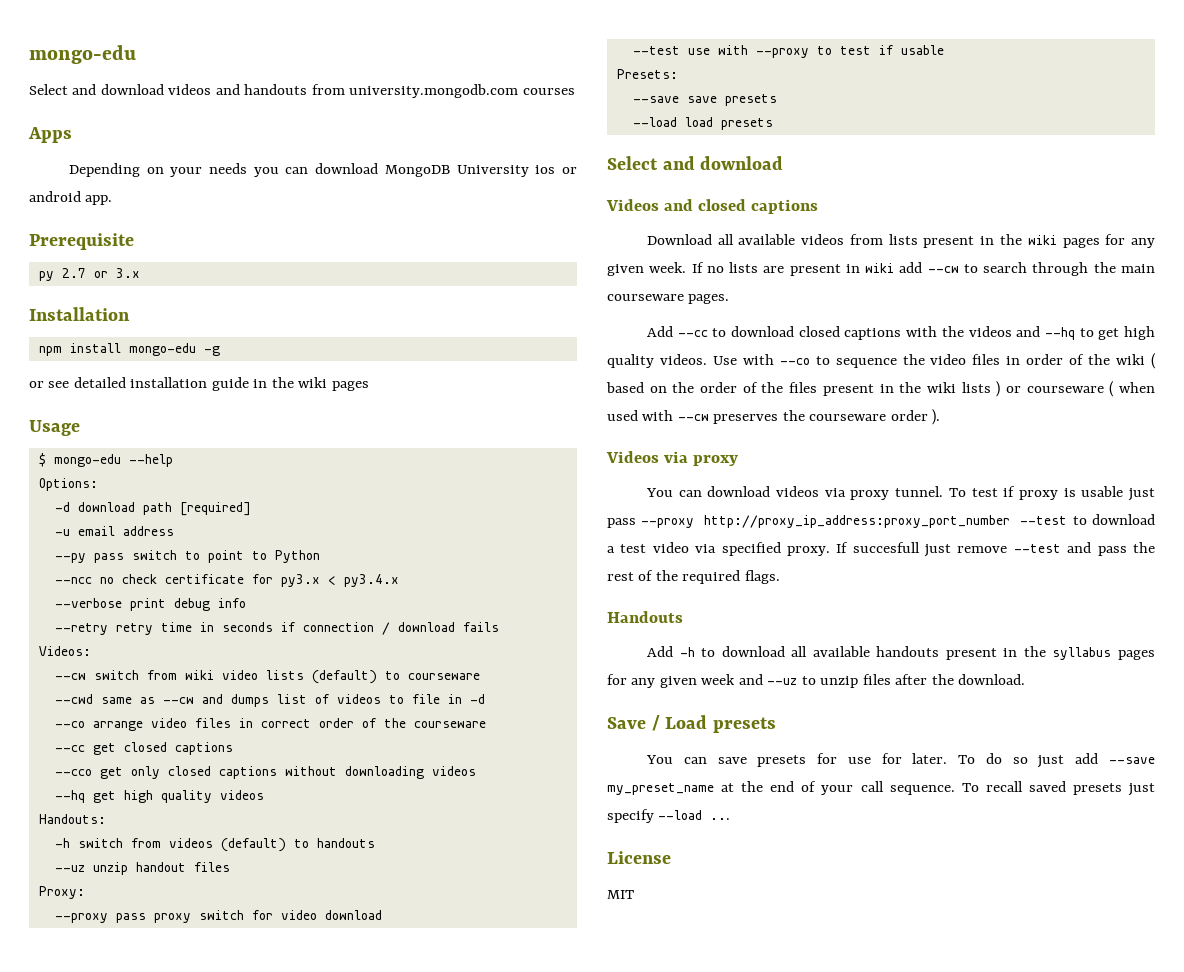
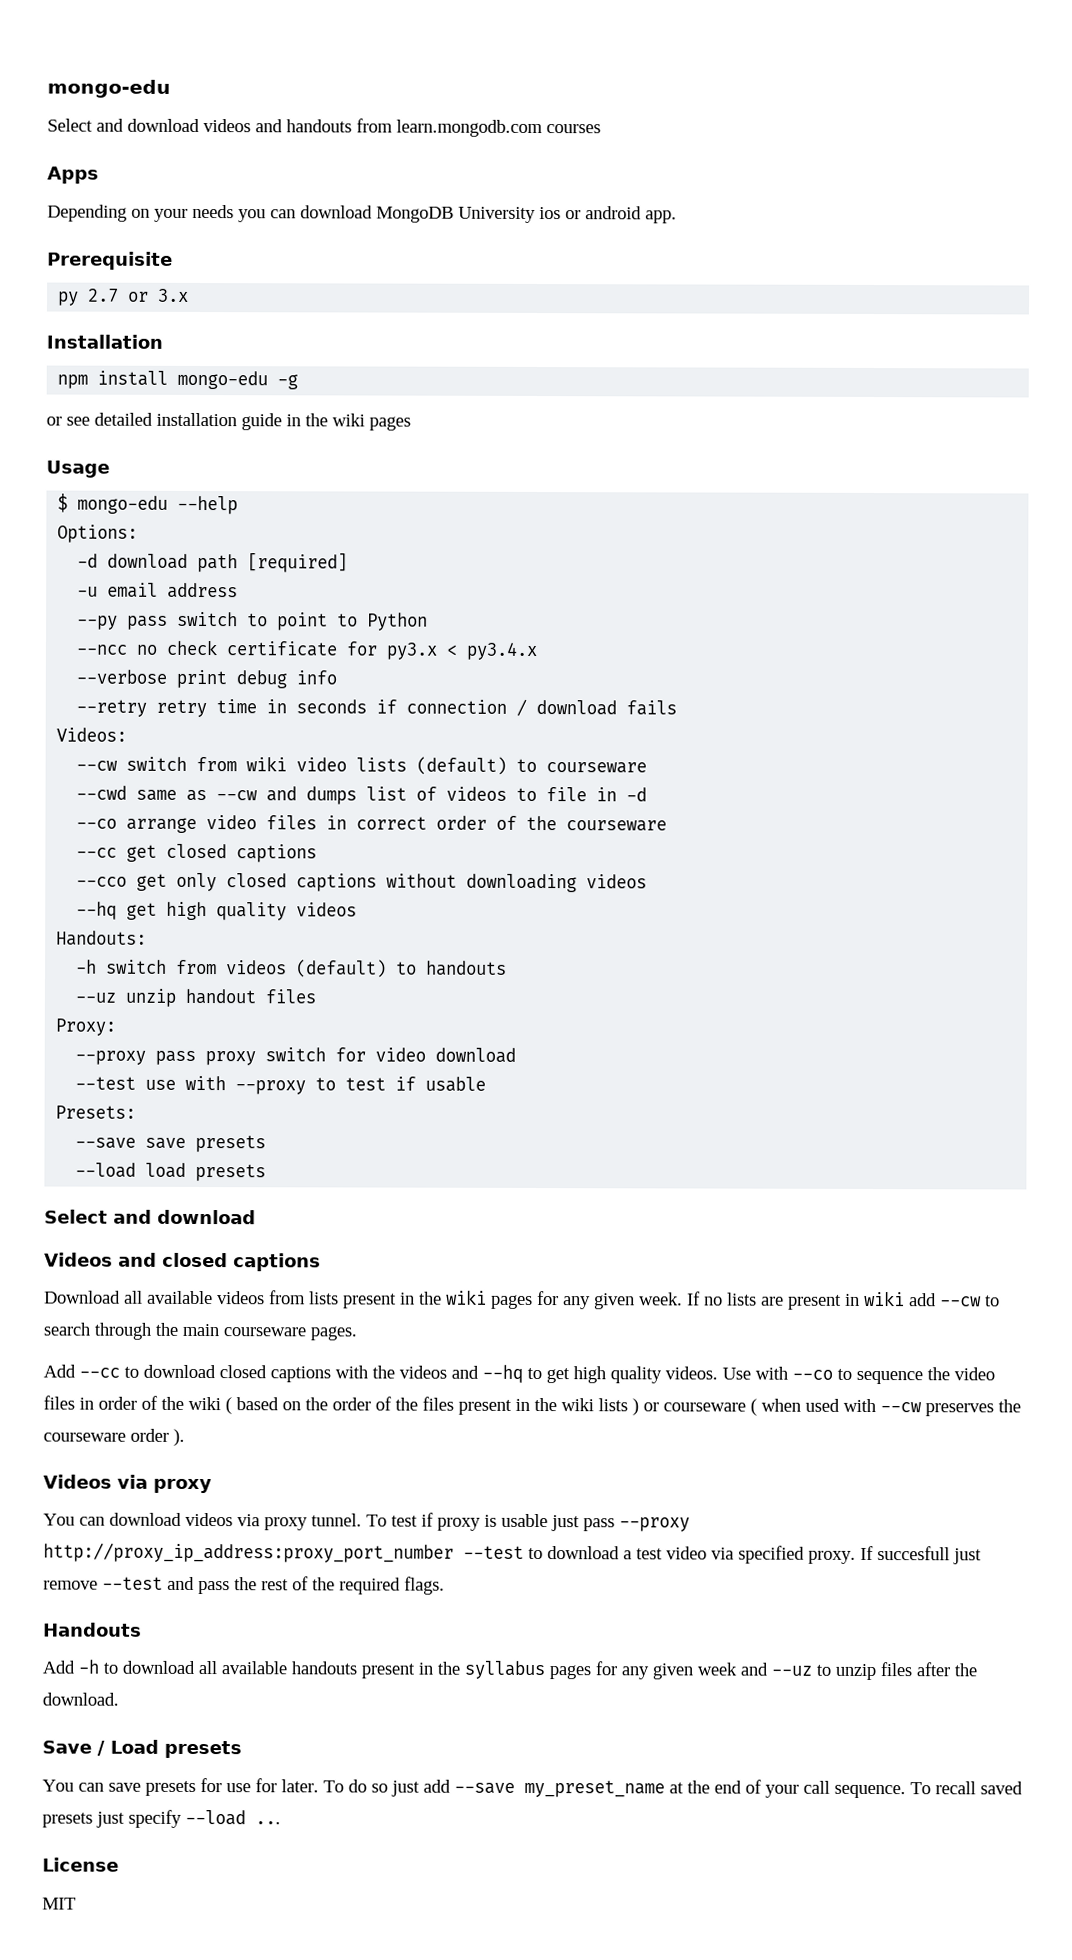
- Select and download videos and handouts from university.mongodb.com courses
+ Select and download videos and handouts from learn.mongodb.com courses

